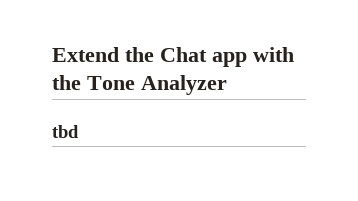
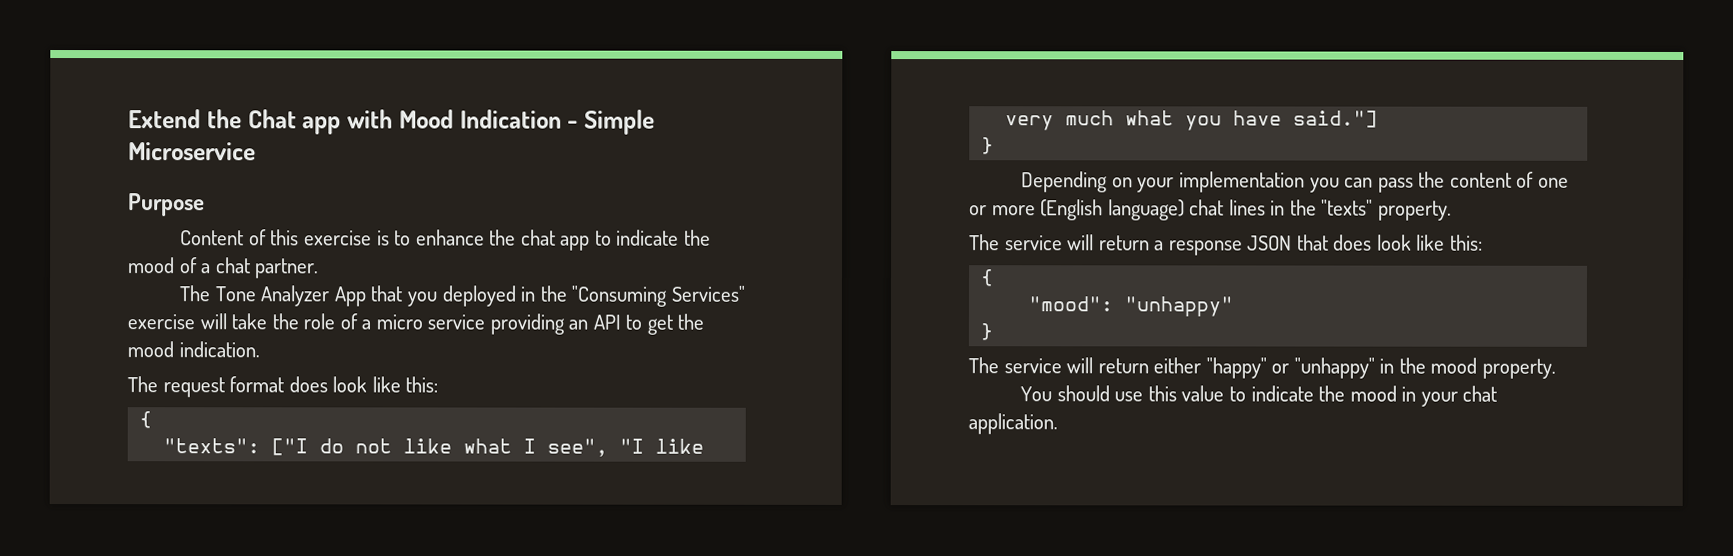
- Extend the Chat app with the Tone Analyzer
- tbd
+ Extend the Chat app with Mood Indication - Simple Microservice
+ Purpose
+ Content of this exercise is to enhance the chat app to indicate the mood of a chat partner.
+ The Tone Analyzer App that you deployed in the "Consuming Services" exercise will take the role of a micro service providing an API to get the mood indication.
+ The request format does look like this:
+ {
+ "texts": ["I do not like what I see", "I like very much what you have said."]
+ }
+ Depending on your implementation you can pass the content of one or more (English language) chat lines in the "texts" property.
+ The service will return a response JSON that does look like this:
+ {
+ "mood": "unhappy"
+ }
+ The service will return either "happy" or "unhappy" in the mood property.
+ You should use this value to indicate the mood in your chat application.

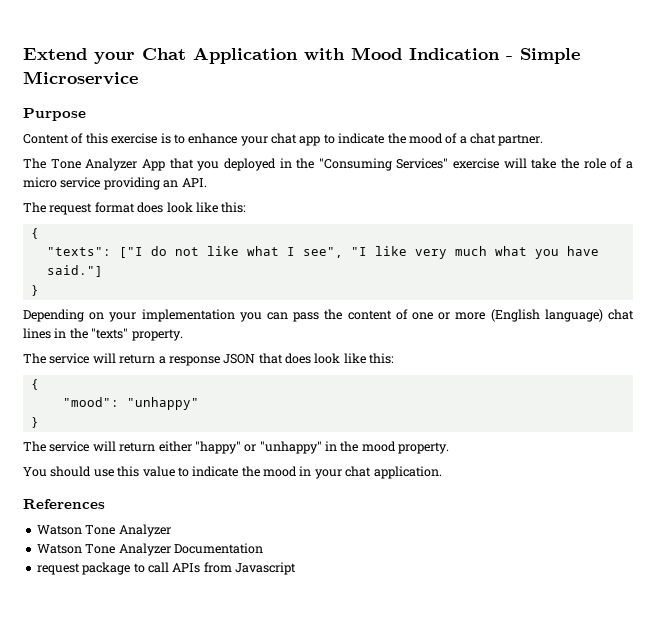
- Extend the Chat app with Mood Indication - Simple Microservice
+ Extend your Chat Application with Mood Indication - Simple Microservice
- Content of this exercise is to enhance the chat app to indicate the mood of a chat partner.
+ Content of this exercise is to enhance your chat app to indicate the mood of a chat partner.
- The Tone Analyzer App that you deployed in the "Consuming Services" exercise will take the role of a micro service providing an API to get the mood indication.
+ The Tone Analyzer App that you deployed in the "Consuming Services" exercise will take the role of a micro service providing an API.
+ References
+ Watson Tone Analyzer
+ Watson Tone Analyzer Documentation
+ request package to call APIs from Javascript

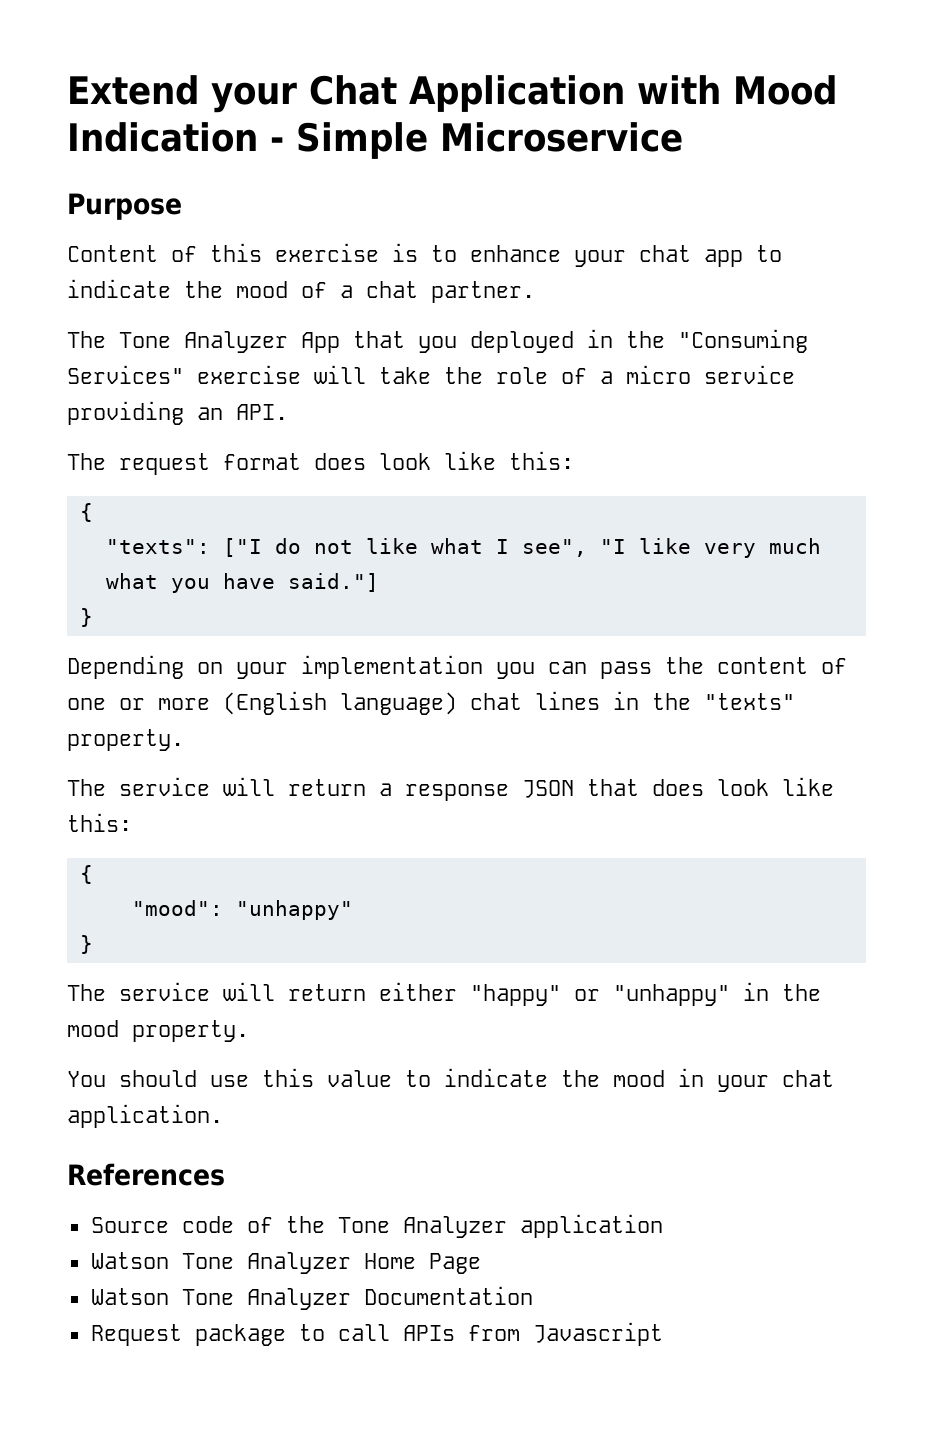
  References
- Watson Tone Analyzer
+ Source code of the Tone Analyzer application
+ Watson Tone Analyzer Home Page
- request package to call APIs from Javascript
+ Request package to call APIs from Javascript

